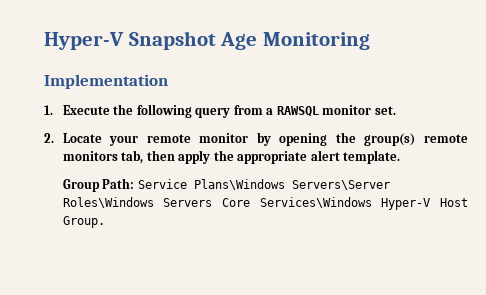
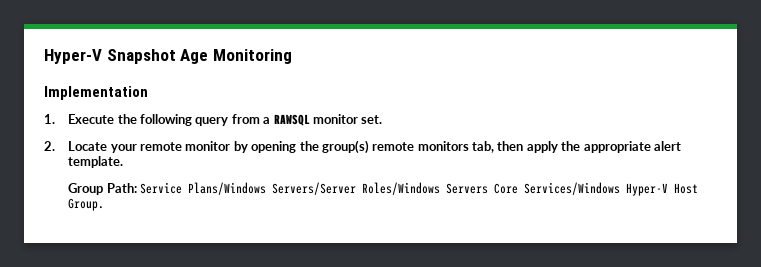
- Group Path: Service Plans\Windows Servers\Server Roles\Windows Servers Core Services\Windows Hyper-V Host Group.
+ Group Path: Service Plans/Windows Servers/Server Roles/Windows Servers Core Services/Windows Hyper-V Host Group.

